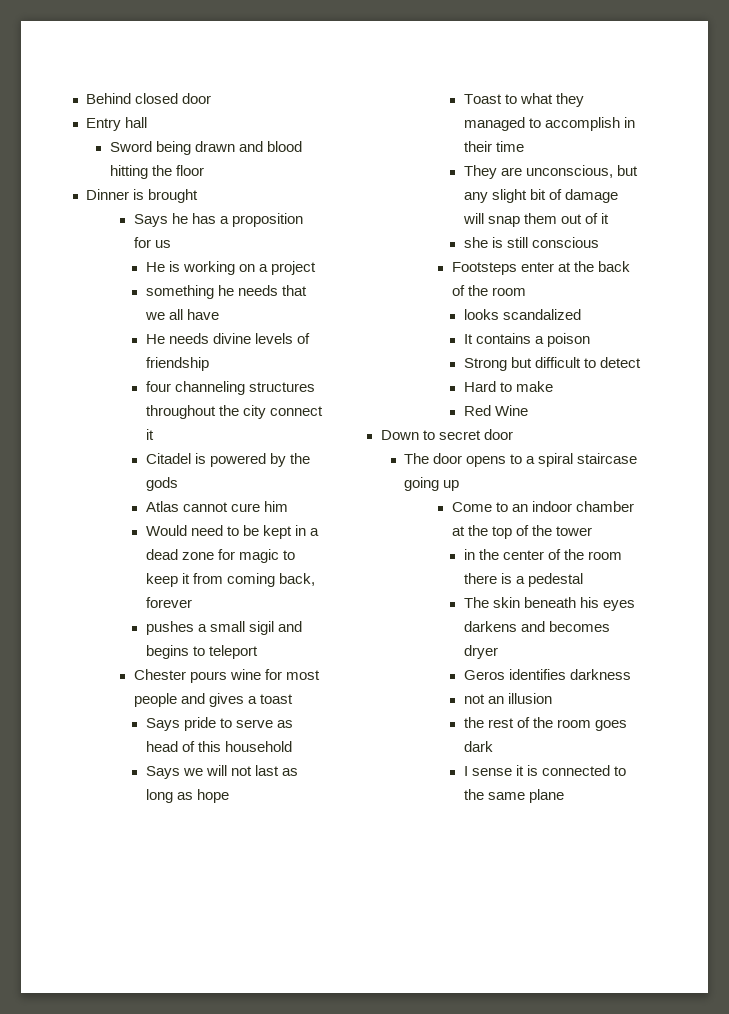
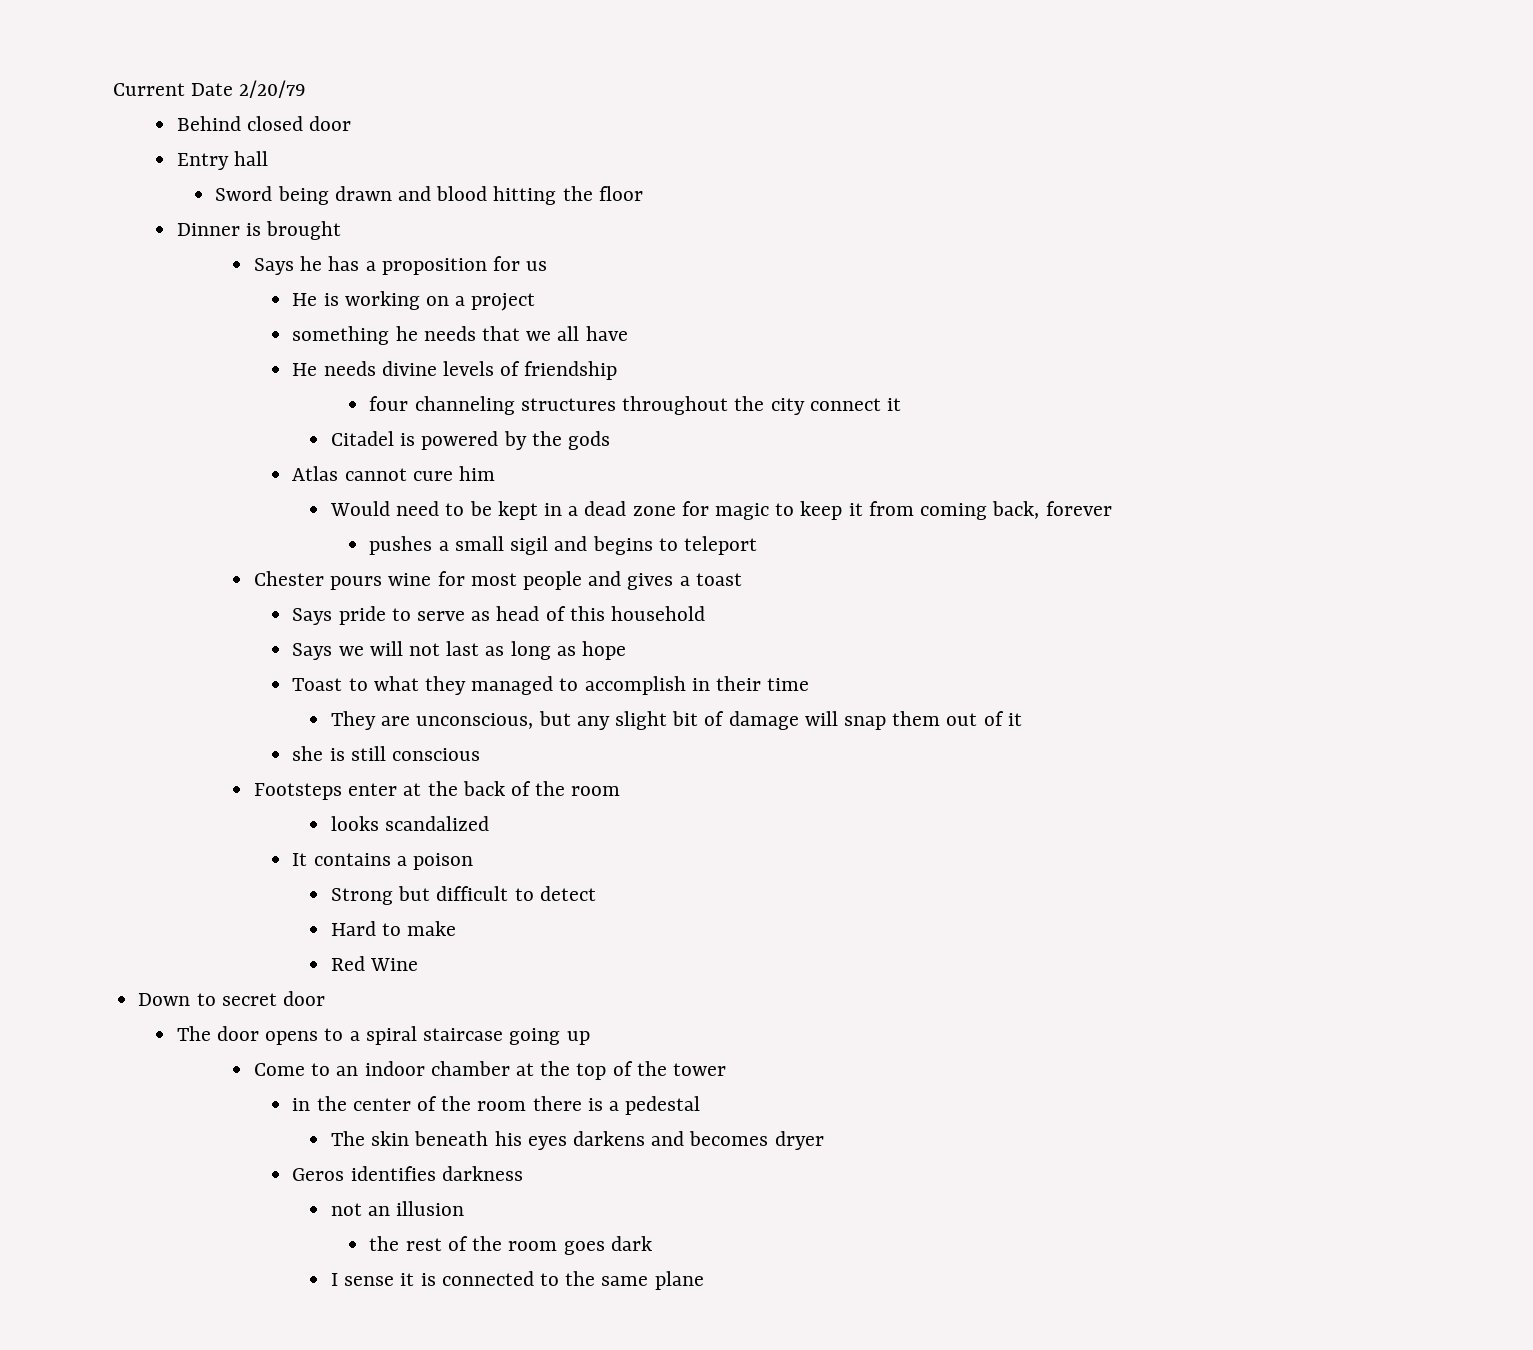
+ Current Date 2/20/79

